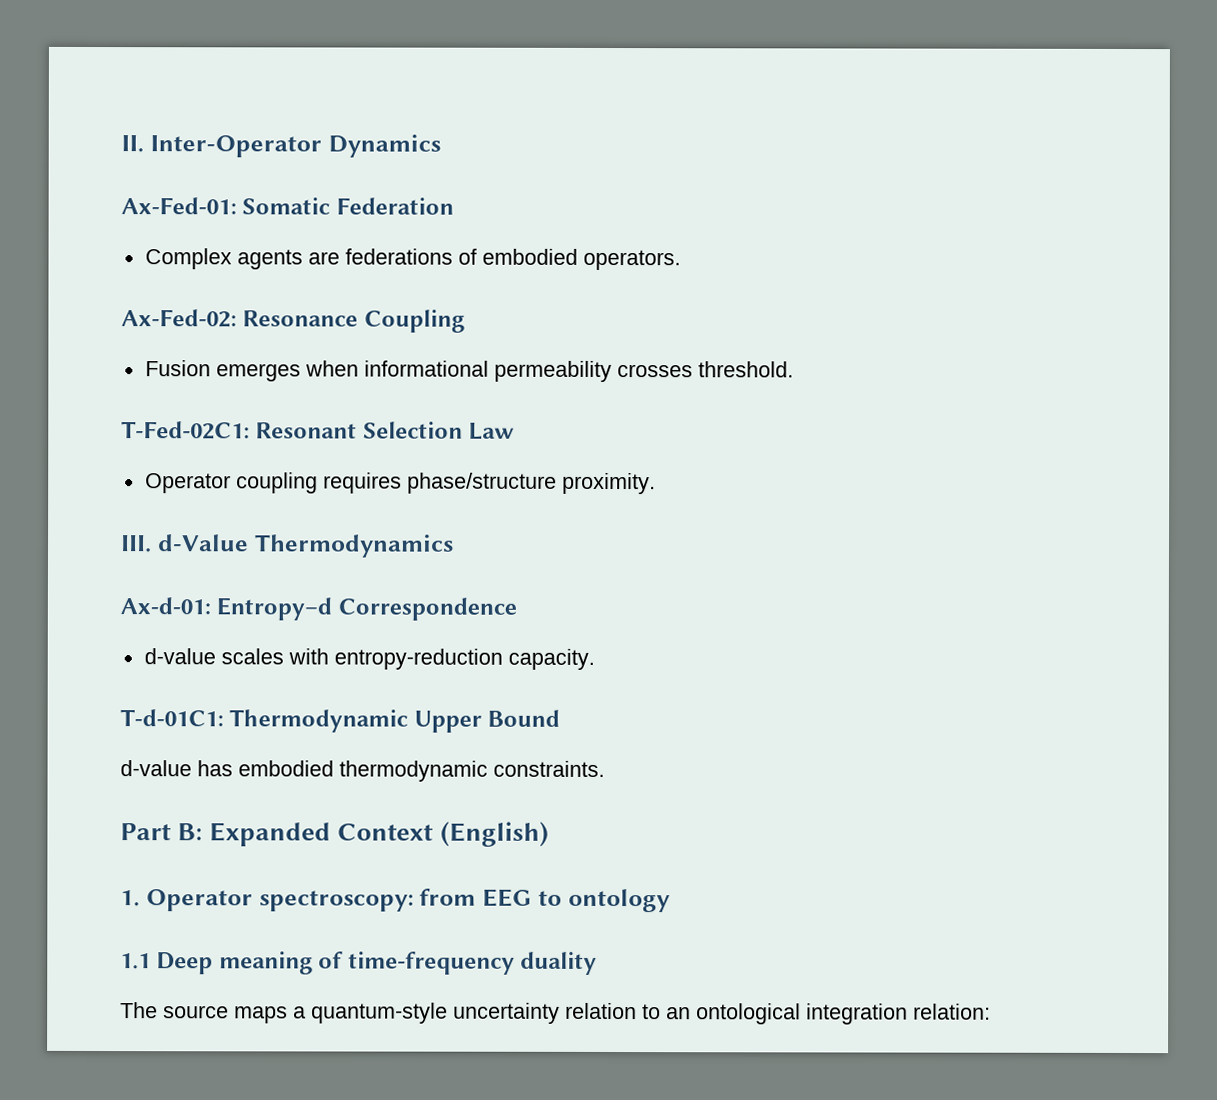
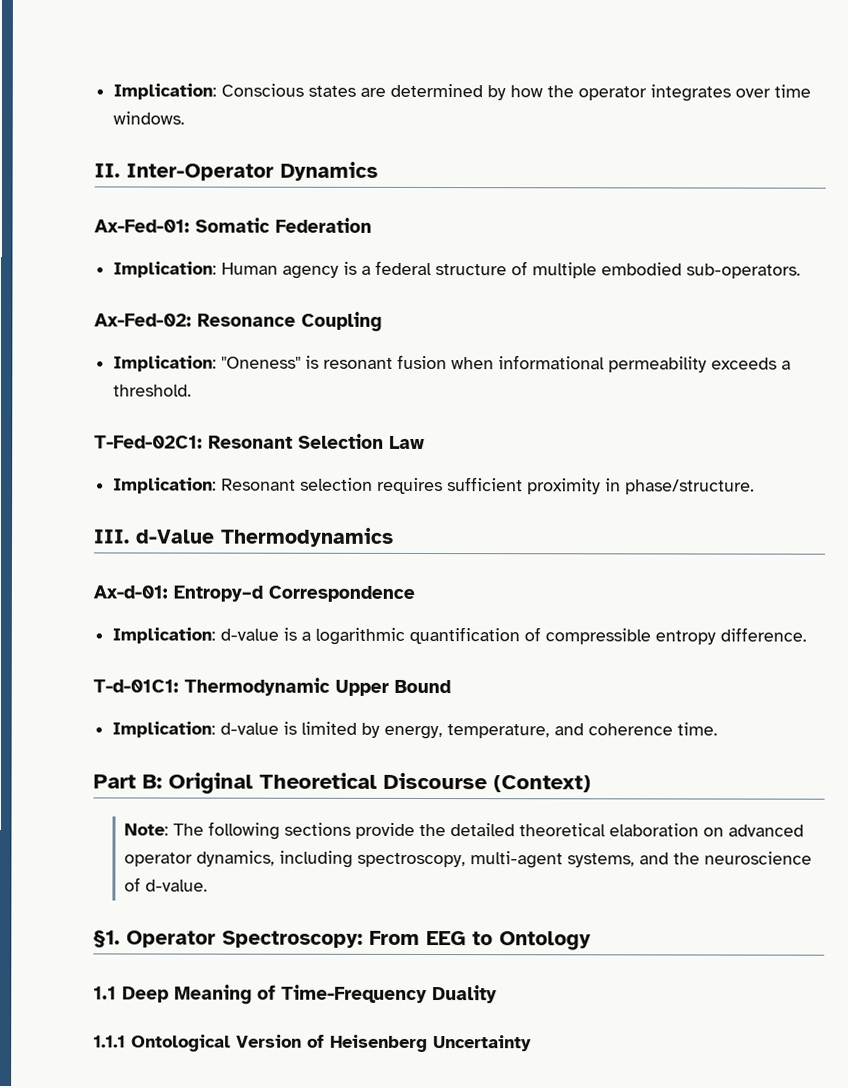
+ Implication: Conscious states are determined by how the operator integrates over time windows.
- Complex agents are federations of embodied operators.
+ Implication: Human agency is a federal structure of multiple embodied sub-operators.
  Ax-Fed-02: Resonance Coupling
- Fusion emerges when informational permeability crosses threshold.
+ Implication: "Oneness" is resonant fusion when informational permeability exceeds a threshold.
- Operator coupling requires phase/structure proximity.
+ Implication: Resonant selection requires sufficient proximity in phase/structure.
- d-value scales with entropy-reduction capacity.
+ Implication: d-value is a logarithmic quantification of compressible entropy difference.
  T-d-01C1: Thermodynamic Upper Bound
- d-value has embodied thermodynamic constraints.
- Part B: Expanded Context (English)
- 1. Operator spectroscopy: from EEG to ontology
+ Implication: d-value is limited by energy, temperature, and coherence time.
+ Part B: Original Theoretical Discourse (Context)
+ Note: The following sections provide the detailed theoretical elaboration on advanced operator dynamics, including spectroscopy, multi-agent systems, and the neuroscience of d-value.
+ §1. Operator Spectroscopy: From EEG to Ontology
- 1.1 Deep meaning of time-frequency duality
- The source maps a quantum-style uncertainty relation to an ontological integration relation:
+ 1.1 Deep Meaning of Time-Frequency Duality
+ 1.1.1 Ontological Version of Heisenberg Uncertainty

